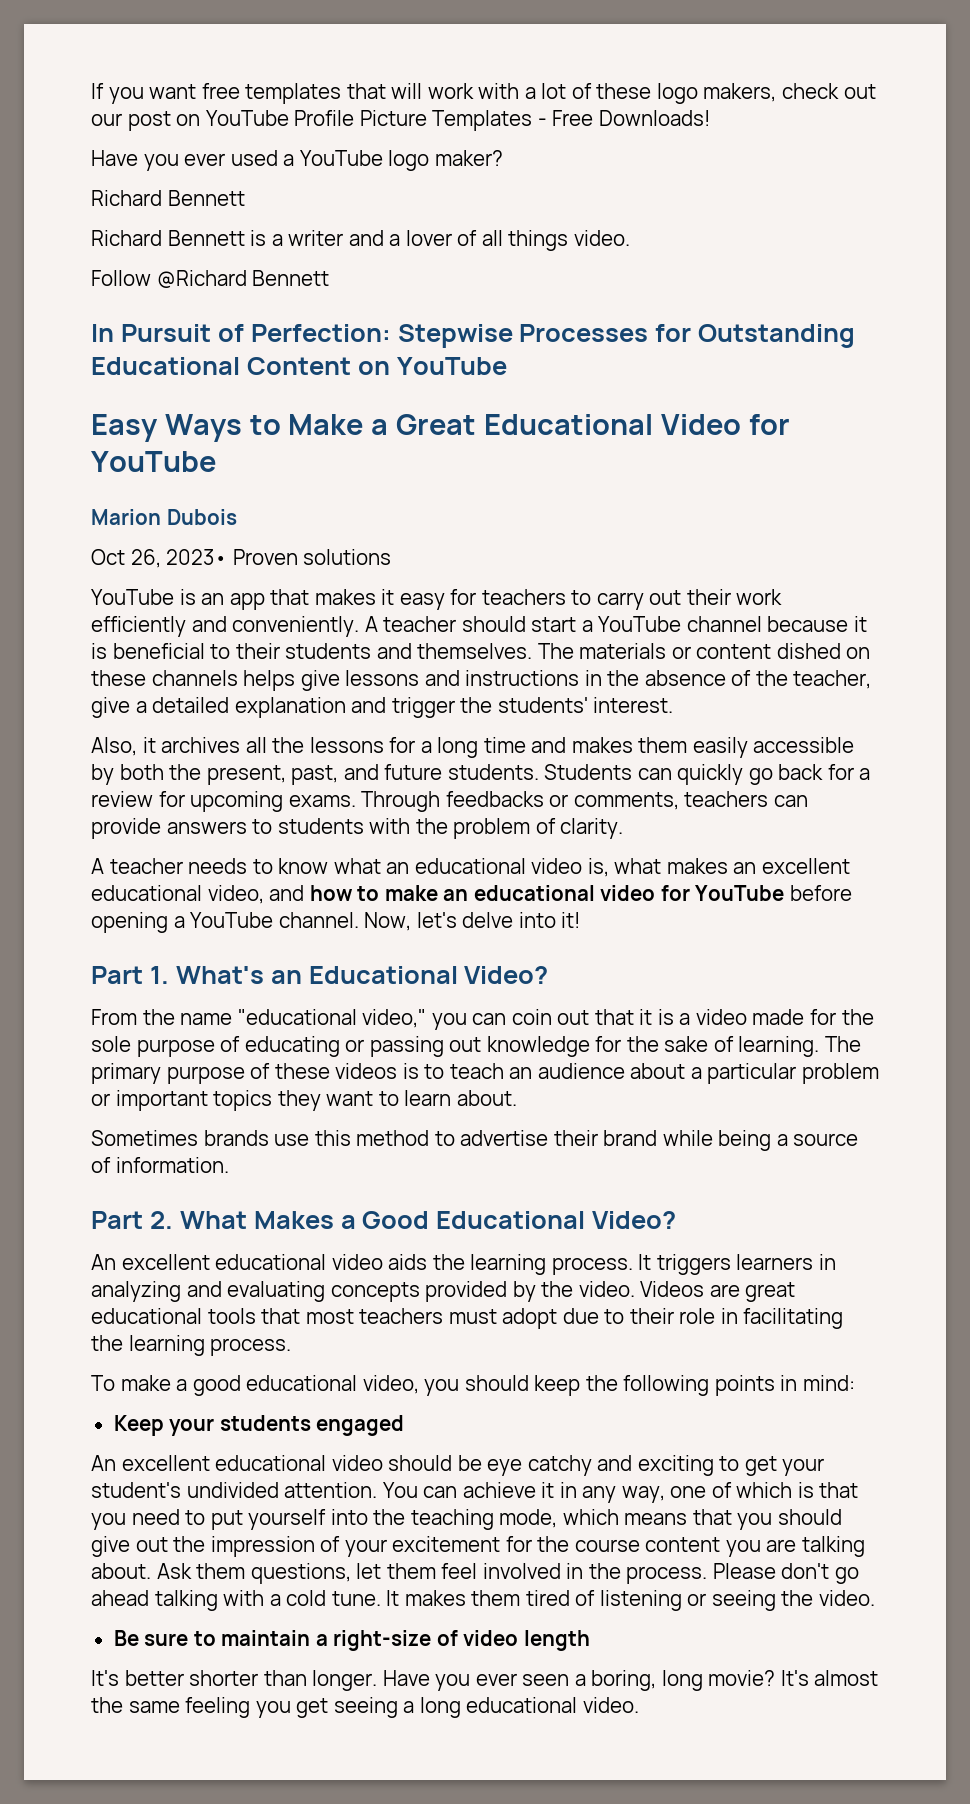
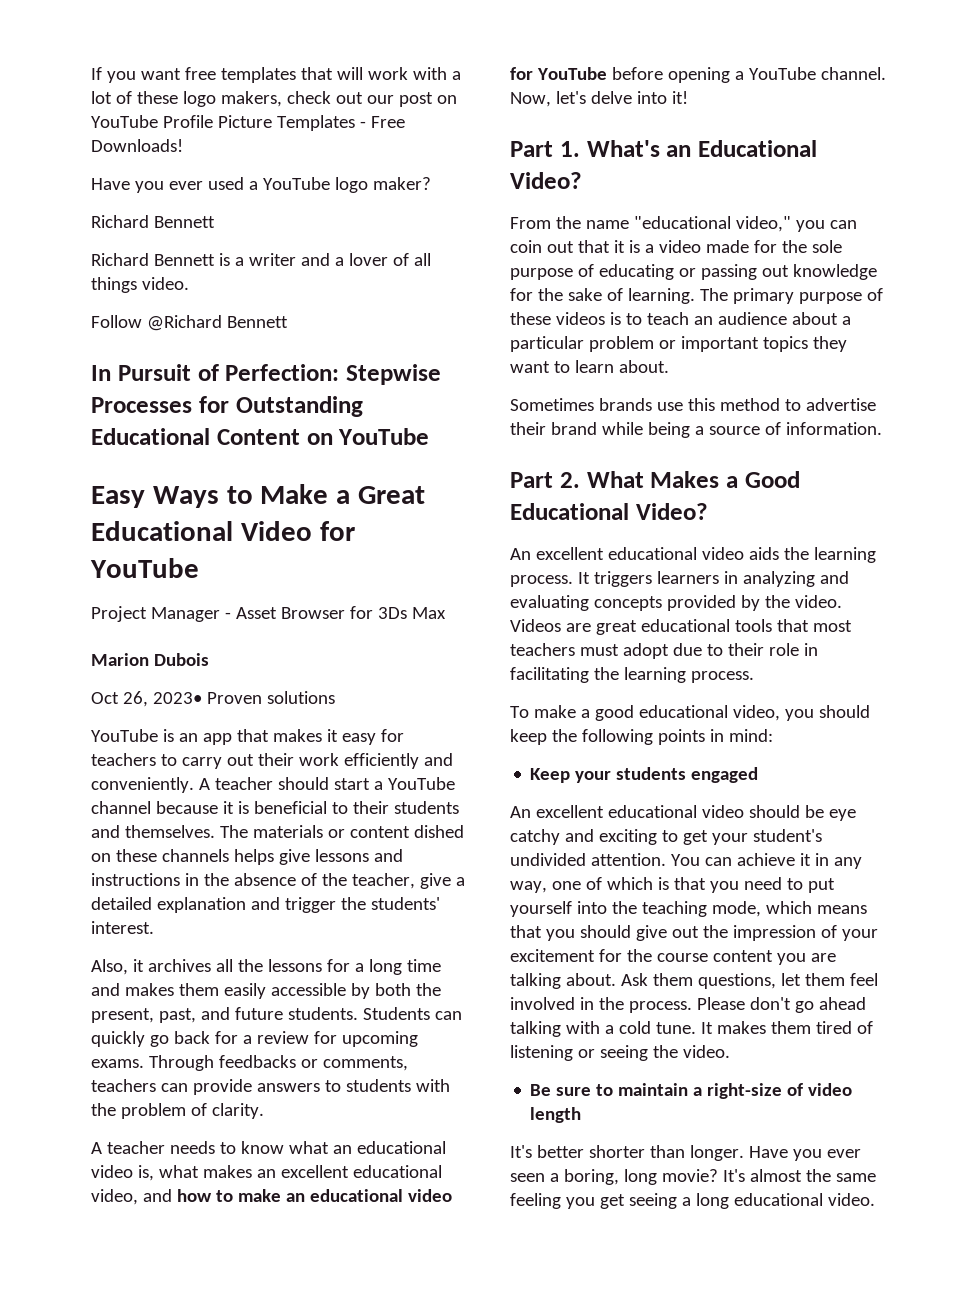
+ Project Manager - Asset Browser for 3Ds Max

